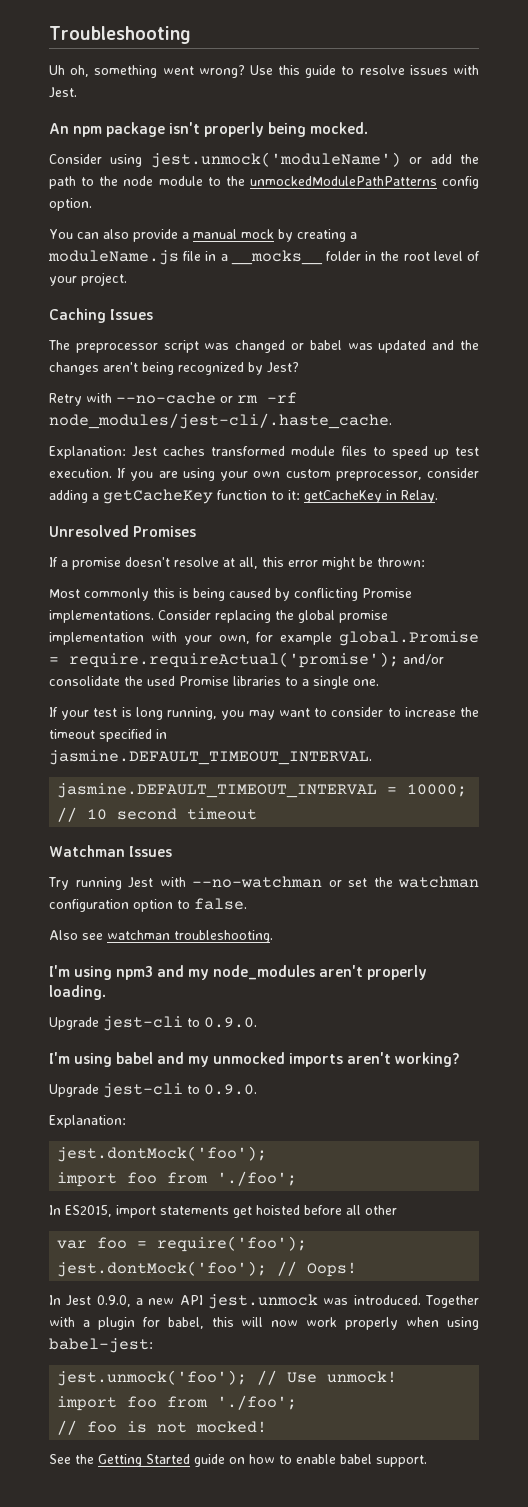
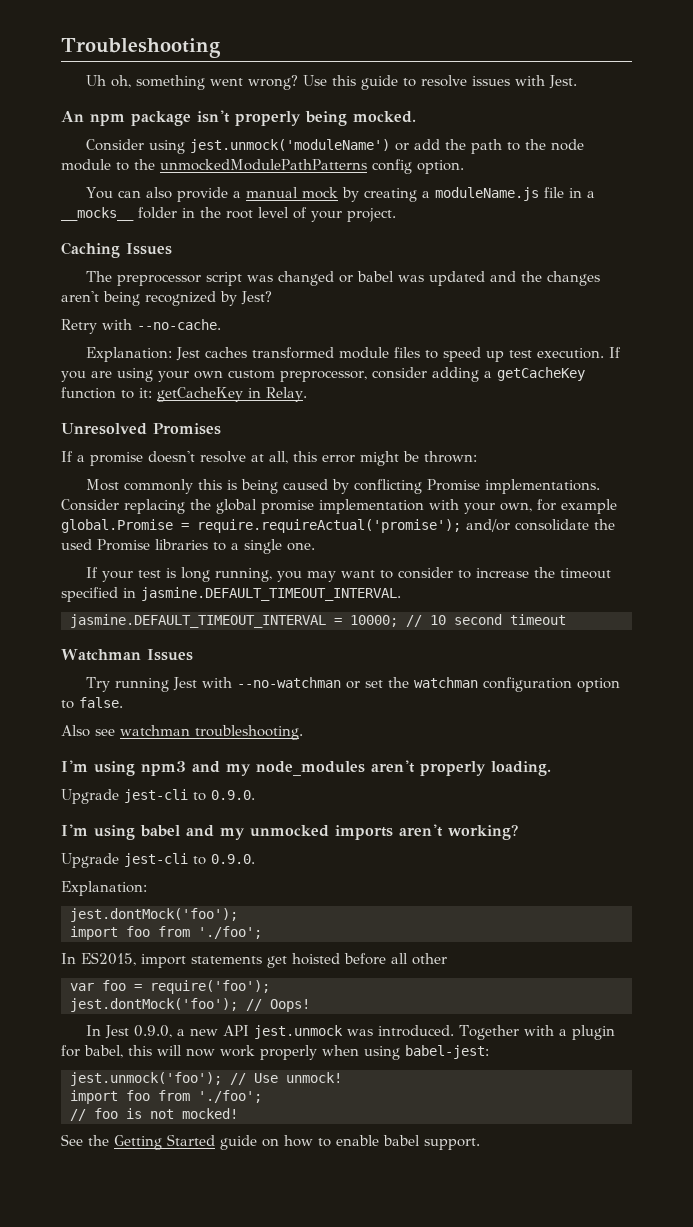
- Retry with --no-cache or rm -rf node_modules/jest-cli/.haste_cache.
+ Retry with --no-cache.

